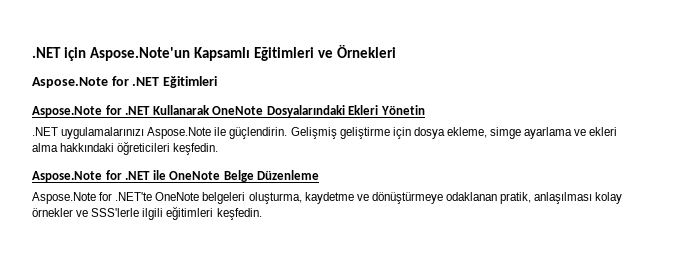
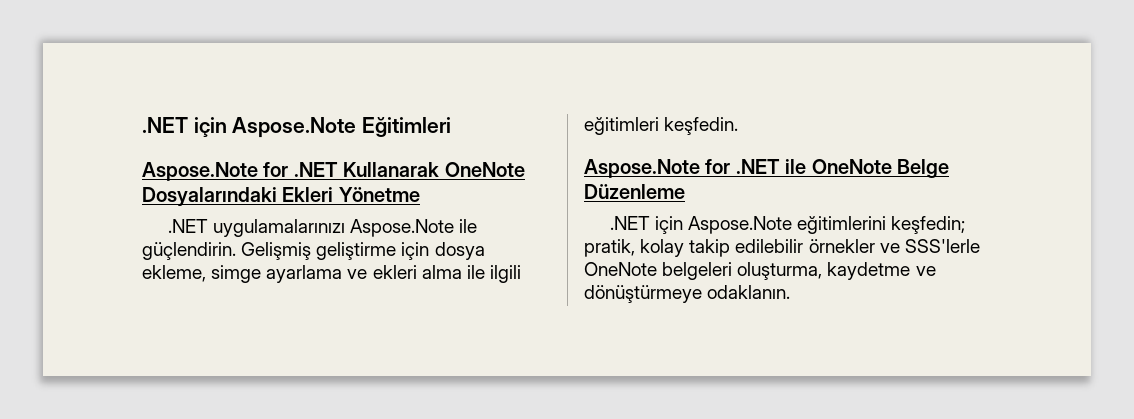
- .NET için Aspose.Note'un Kapsamlı Eğitimleri ve Örnekleri
- Aspose.Note for .NET Eğitimleri
+ .NET için Aspose.Note Eğitimleri
- Aspose.Note for .NET Kullanarak OneNote Dosyalarındaki Ekleri Yönetin
+ Aspose.Note for .NET Kullanarak OneNote Dosyalarındaki Ekleri Yönetme
- Gelişmiş geliştirme için dosya ekleme, simge ayarlama ve ekleri alma hakkındaki öğreticileri keşfedin.
+ Gelişmiş geliştirme için dosya ekleme, simge ayarlama ve ekleri alma ile ilgili eğitimleri keşfedin.
- Aspose.Note for .NET'te OneNote belgeleri oluşturma, kaydetme ve dönüştürmeye odaklanan pratik, anlaşılması kolay örnekler ve SSS'lerle ilgili eğitimleri keşfedin.
+ .NET için Aspose.Note eğitimlerini keşfedin; pratik, kolay takip edilebilir örnekler ve SSS'lerle OneNote belgeleri oluşturma, kaydetme ve dönüştürmeye odaklanın.

